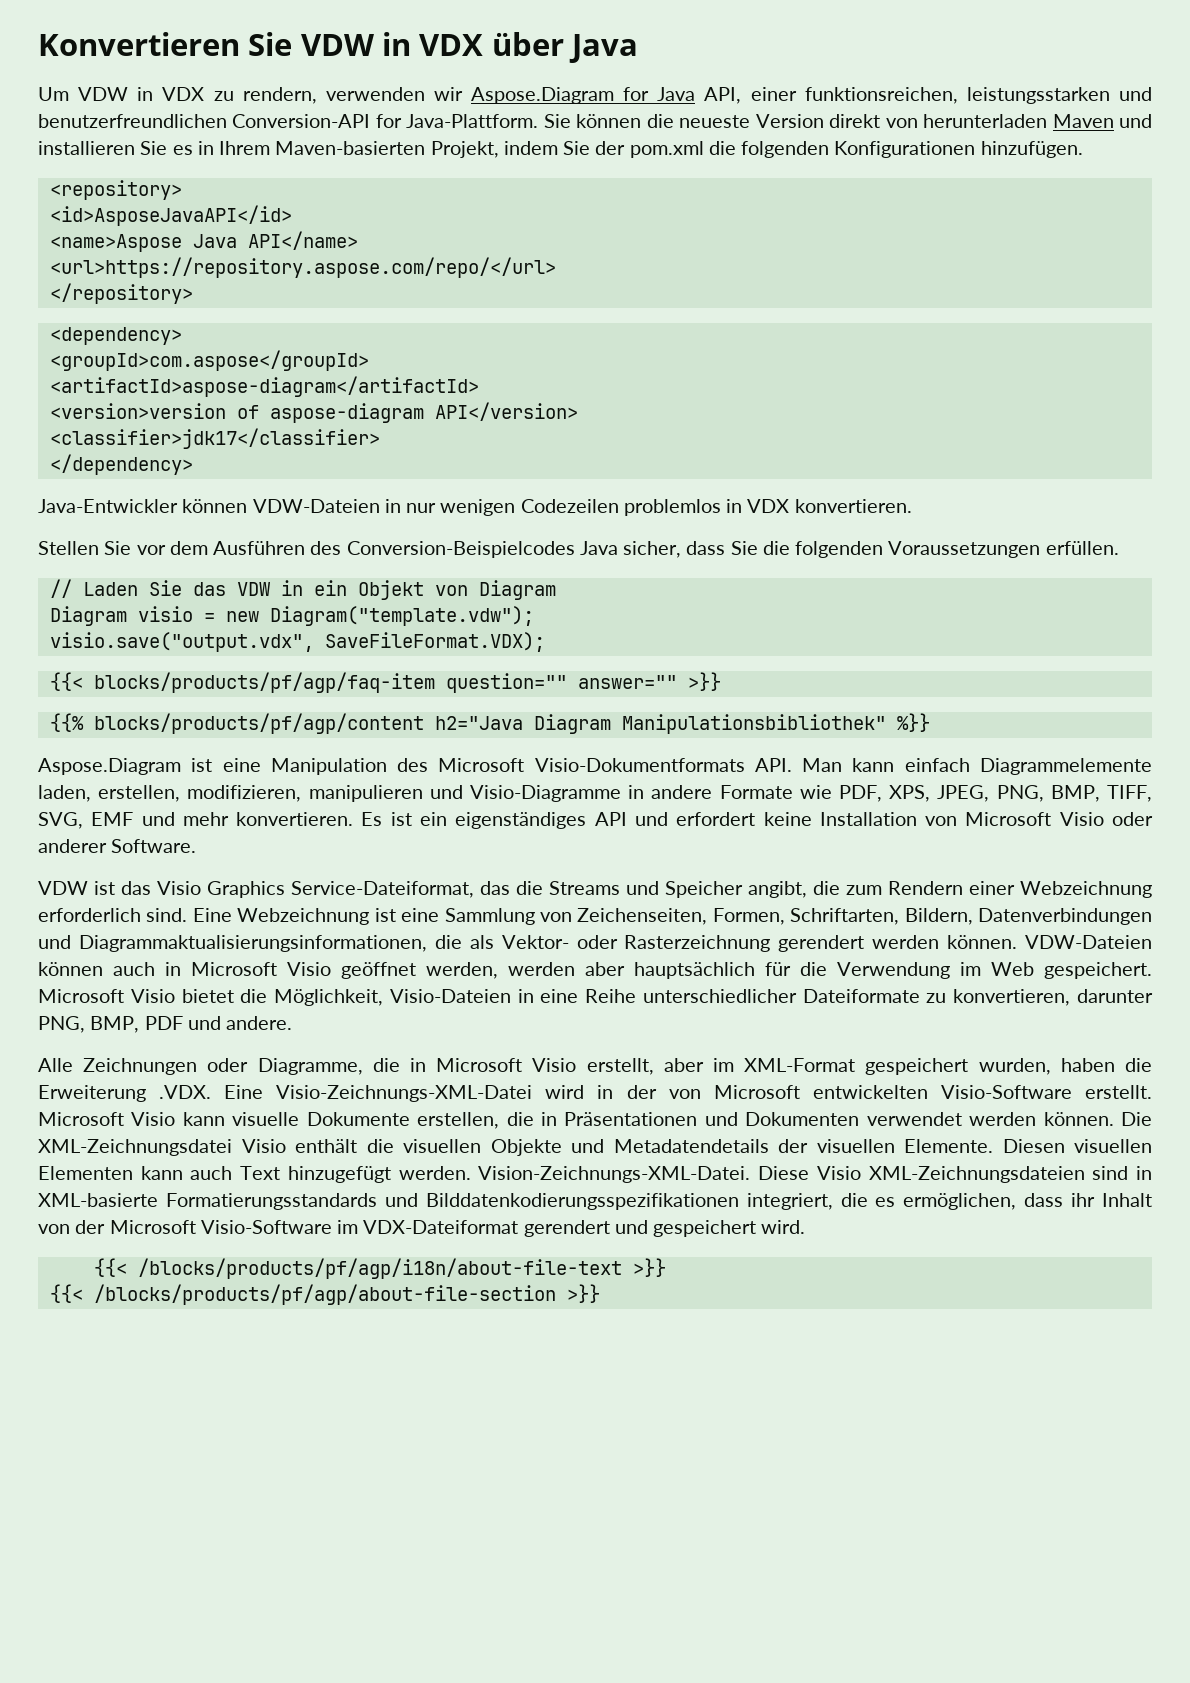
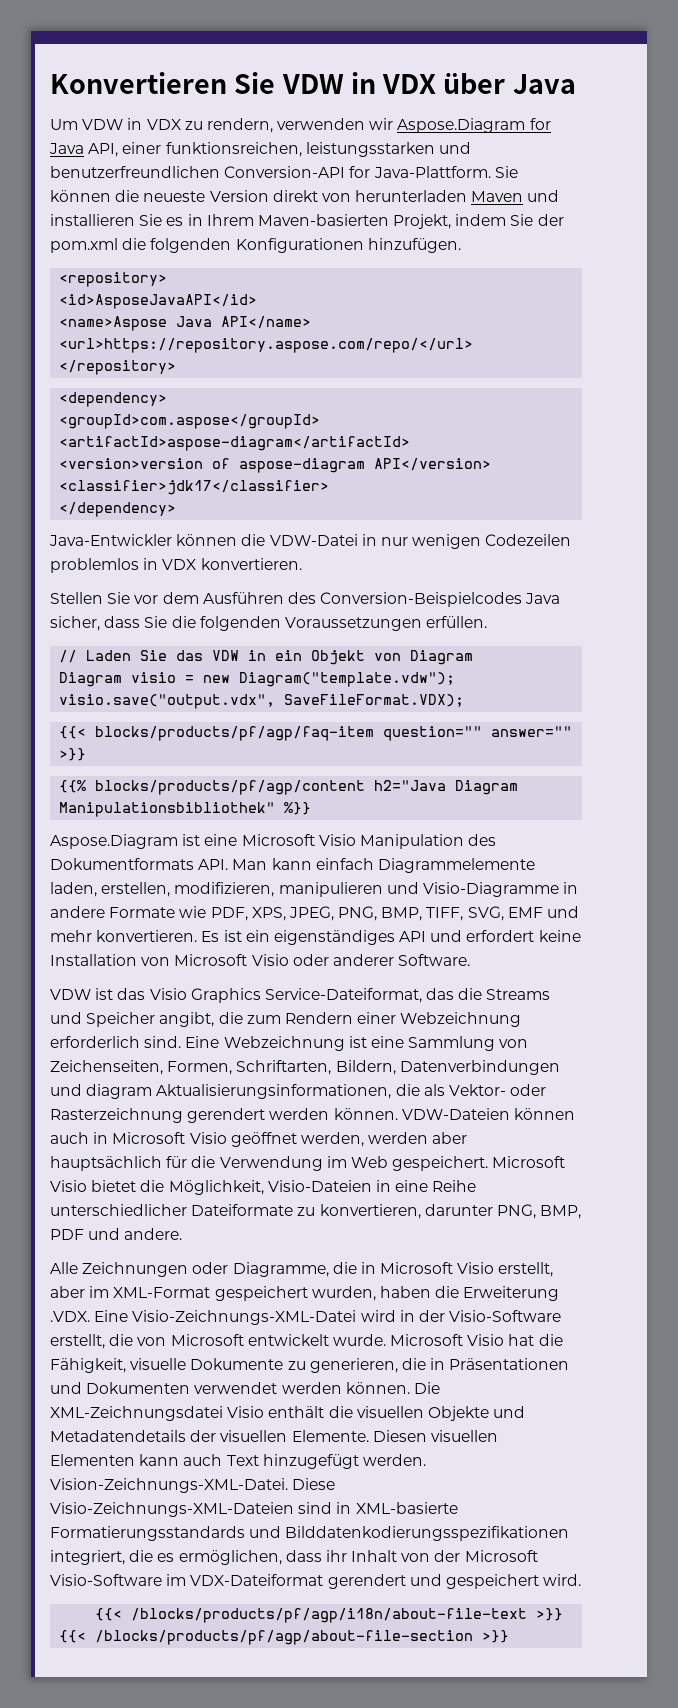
- Java-Entwickler können VDW-Dateien in nur wenigen Codezeilen problemlos in VDX konvertieren.
+ Java-Entwickler können die VDW-Datei in nur wenigen Codezeilen problemlos in VDX konvertieren.
- Aspose.Diagram ist eine Manipulation des Microsoft Visio-Dokumentformats API. Man kann einfach Diagrammelemente laden, erstellen, modifizieren, manipulieren und Visio-Diagramme in andere Formate wie PDF, XPS, JPEG, PNG, BMP, TIFF, SVG, EMF und mehr konvertieren.
+ Aspose.Diagram ist eine Microsoft Visio Manipulation des Dokumentformats API. Man kann einfach Diagrammelemente laden, erstellen, modifizieren, manipulieren und Visio-Diagramme in andere Formate wie PDF, XPS, JPEG, PNG, BMP, TIFF, SVG, EMF und mehr konvertieren.
- Eine Webzeichnung ist eine Sammlung von Zeichenseiten, Formen, Schriftarten, Bildern, Datenverbindungen und Diagrammaktualisierungsinformationen, die als Vektor- oder Rasterzeichnung gerendert werden können.
+ Eine Webzeichnung ist eine Sammlung von Zeichenseiten, Formen, Schriftarten, Bildern, Datenverbindungen und diagram Aktualisierungsinformationen, die als Vektor- oder Rasterzeichnung gerendert werden können.
- Alle Zeichnungen oder Diagramme, die in Microsoft Visio erstellt, aber im XML-Format gespeichert wurden, haben die Erweiterung .VDX. Eine Visio-Zeichnungs-XML-Datei wird in der von Microsoft entwickelten Visio-Software erstellt. Microsoft Visio kann visuelle Dokumente erstellen, die in Präsentationen und Dokumenten verwendet werden können.
+ Alle Zeichnungen oder Diagramme, die in Microsoft Visio erstellt, aber im XML-Format gespeichert wurden, haben die Erweiterung .VDX. Eine Visio-Zeichnungs-XML-Datei wird in der Visio-Software erstellt, die von Microsoft entwickelt wurde. Microsoft Visio hat die Fähigkeit, visuelle Dokumente zu generieren, die in Präsentationen und Dokumenten verwendet werden können.
- Diese Visio XML-Zeichnungsdateien sind in XML-basierte Formatierungsstandards und Bilddatenkodierungsspezifikationen integriert, die es ermöglichen, dass ihr Inhalt von der Microsoft Visio-Software im VDX-Dateiformat gerendert und gespeichert wird.
+ Diese Visio-Zeichnungs-XML-Dateien sind in XML-basierte Formatierungsstandards und Bilddatenkodierungsspezifikationen integriert, die es ermöglichen, dass ihr Inhalt von der Microsoft Visio-Software im VDX-Dateiformat gerendert und gespeichert wird.

